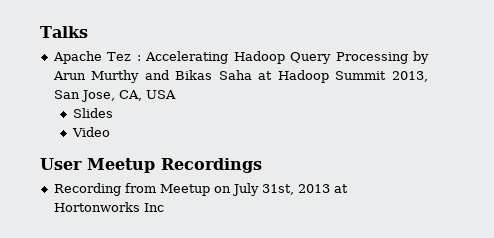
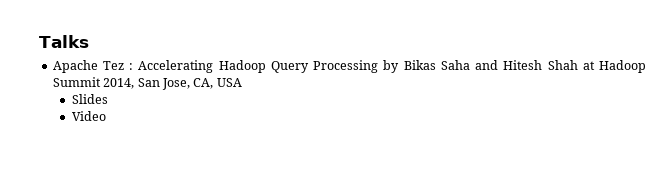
- Apache Tez : Accelerating Hadoop Query Processing by Arun Murthy and Bikas Saha at Hadoop Summit 2013, San Jose, CA, USA
+ Apache Tez : Accelerating Hadoop Query Processing by Bikas Saha and Hitesh Shah at Hadoop Summit 2014, San Jose, CA, USA
- User Meetup Recordings
- Recording from Meetup on July 31st, 2013 at Hortonworks Inc

